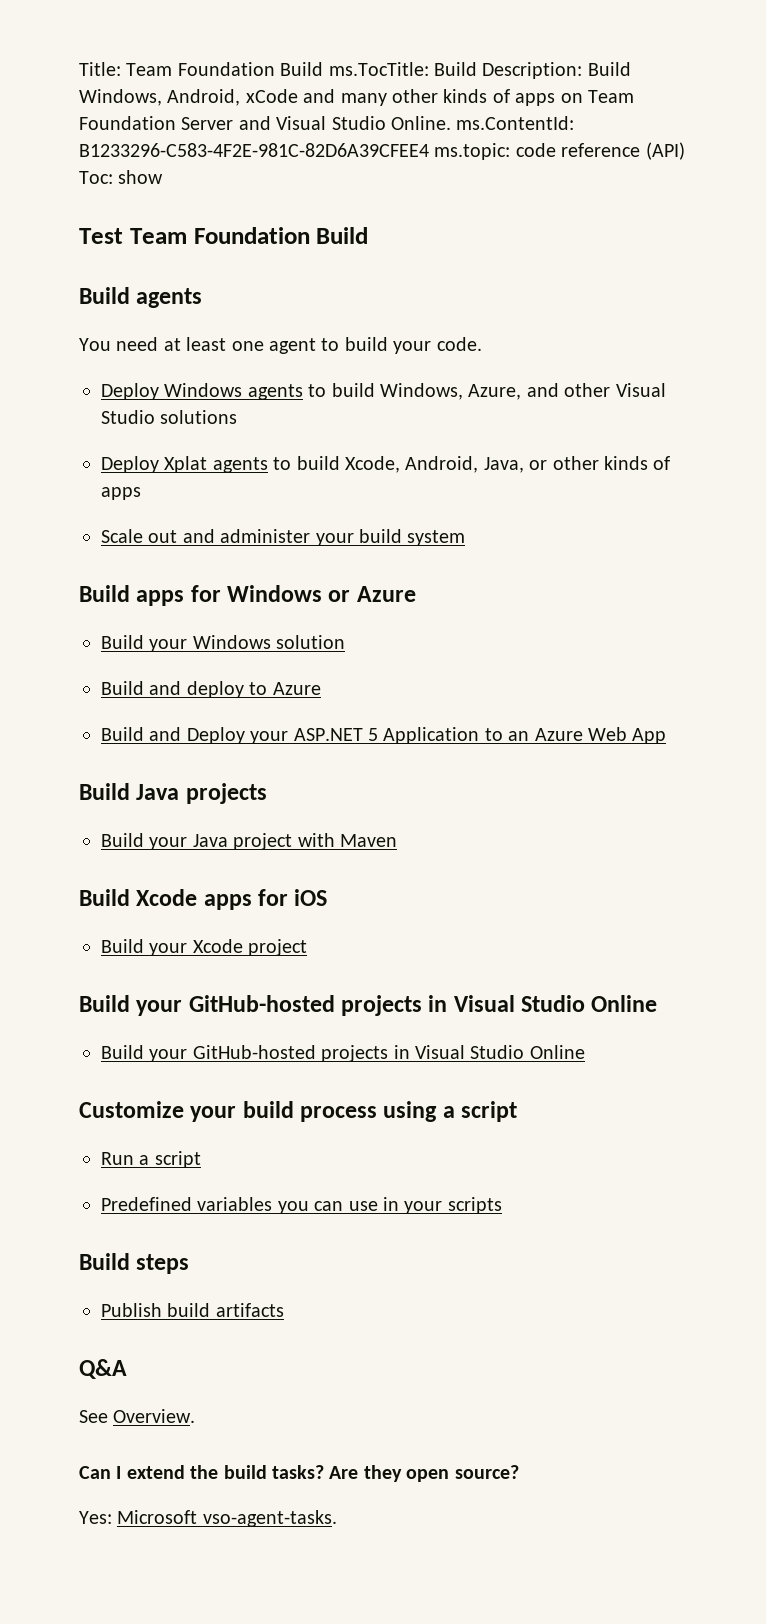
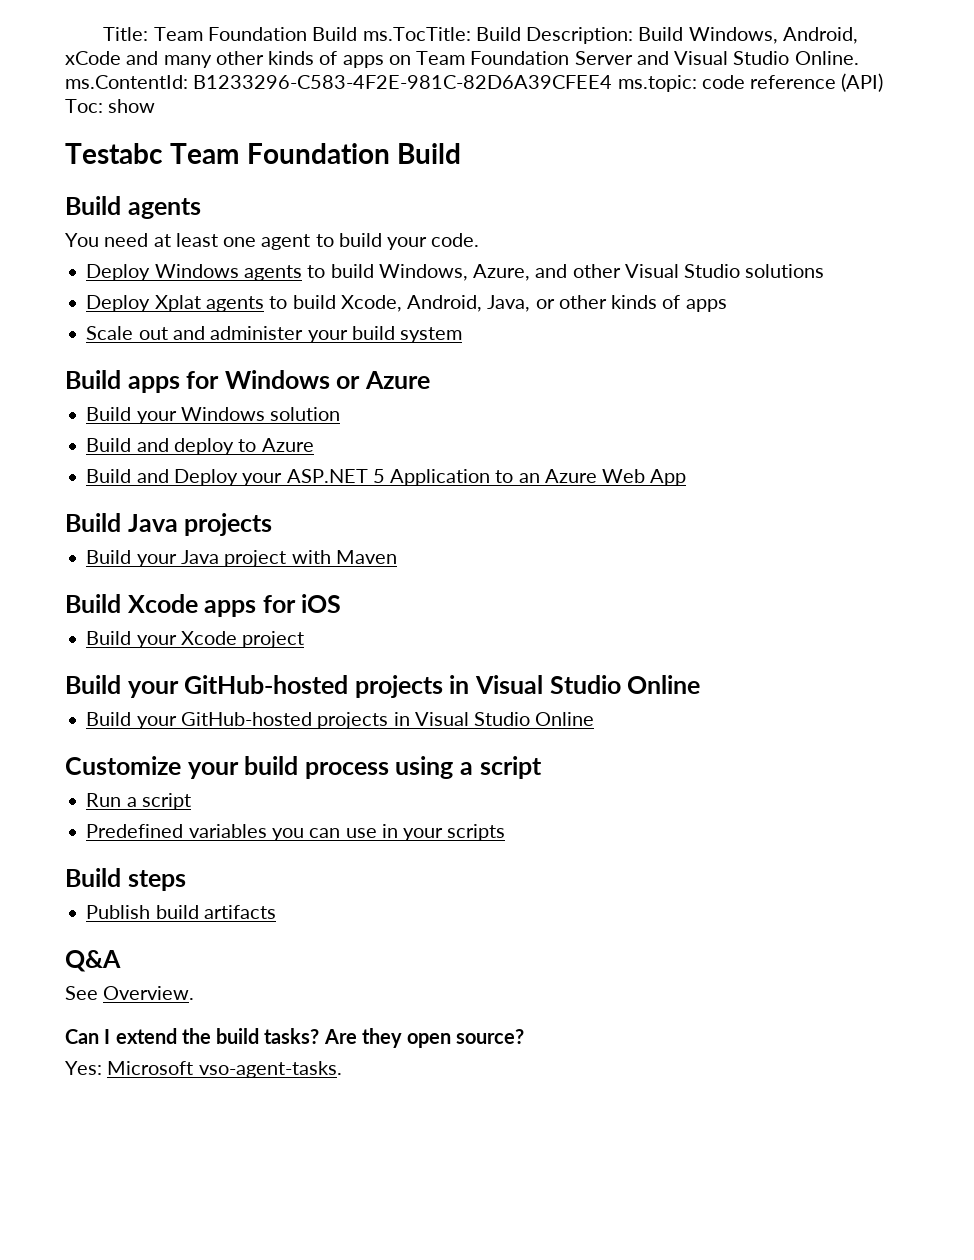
- Test Team Foundation Build
+ Testabc Team Foundation Build

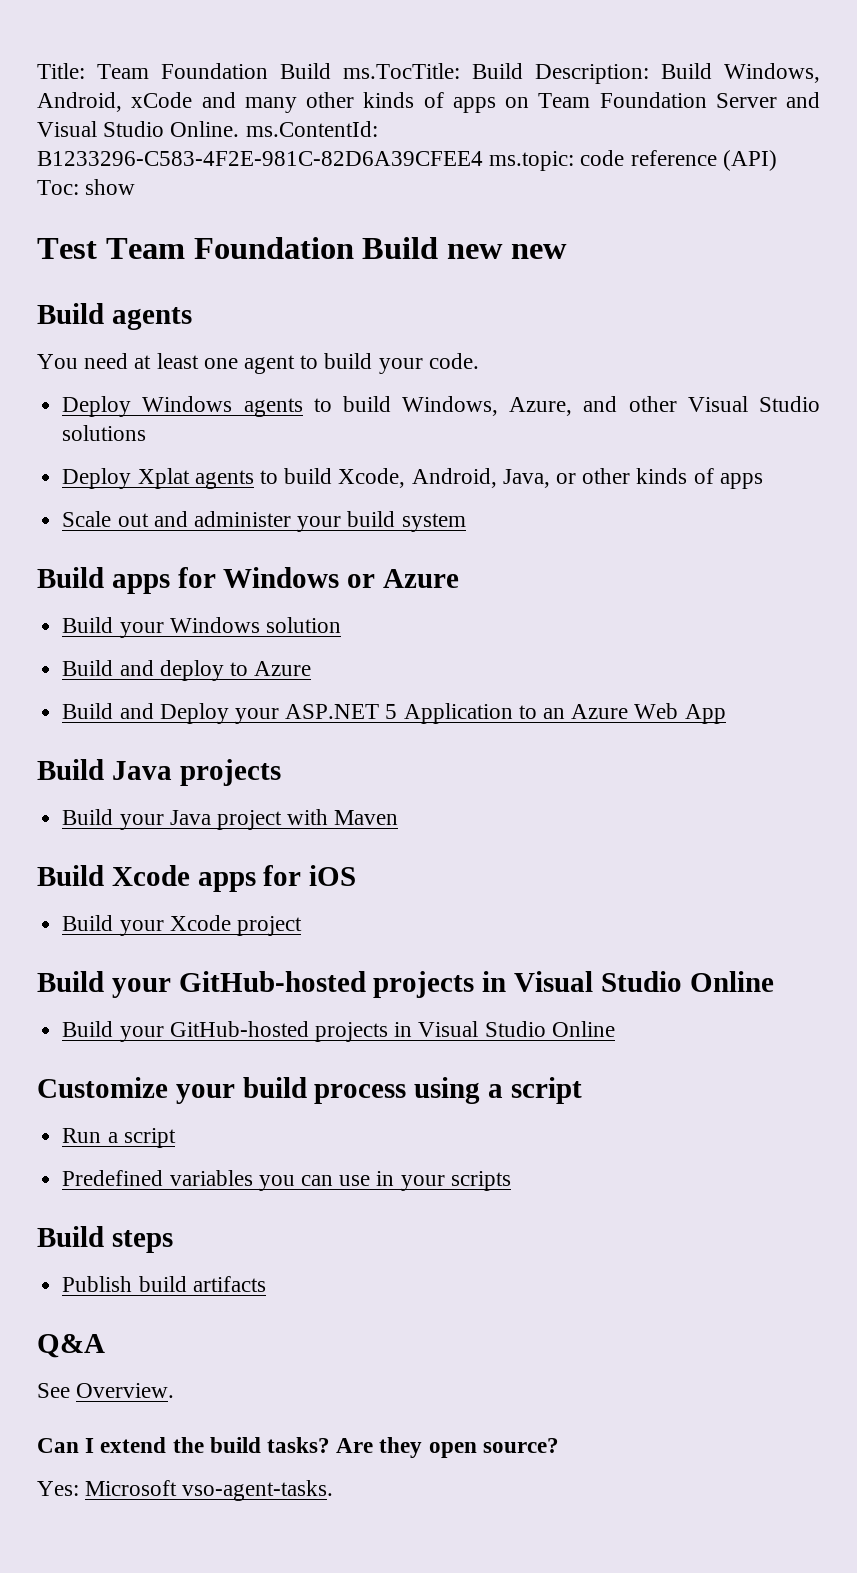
- Testabc Team Foundation Build
+ Test Team Foundation Build new new

